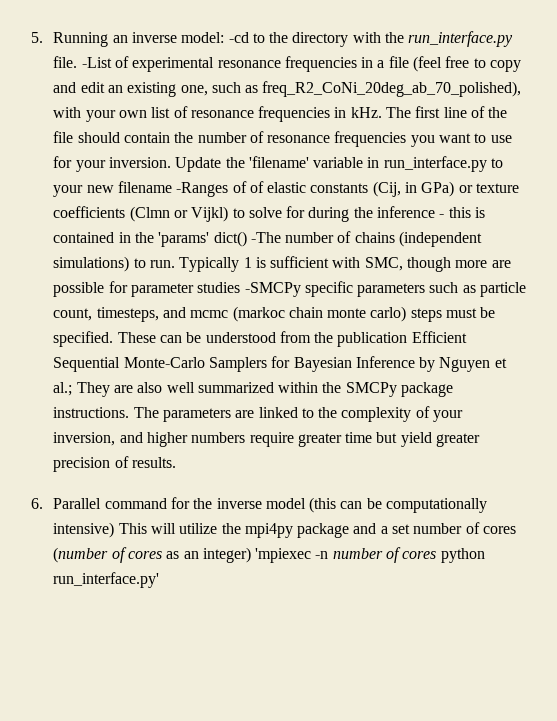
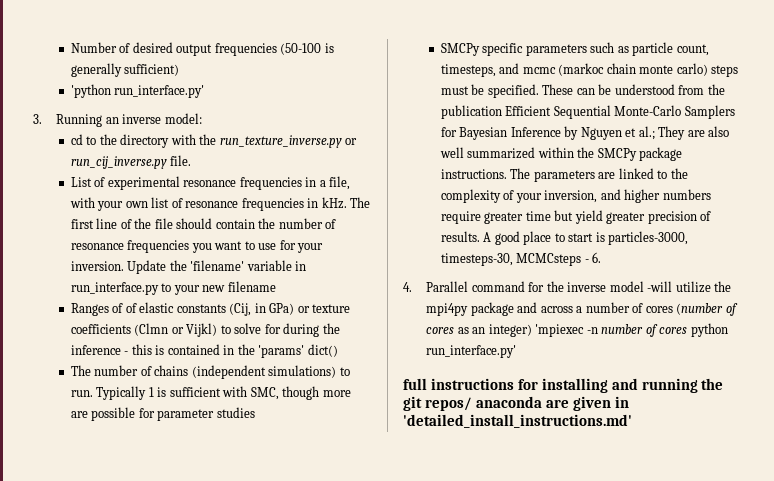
- 5. Running an inverse model: -cd to the directory with the run_interface.py file. -List of experimental resonance frequencies in a file (feel free to copy and edit an existing one, such as freq_R2_CoNi_20deg_ab_70_polished), with your own list of resonance frequencies in kHz.
+ Number of desired output frequencies (50-100 is generally sufficient)
+ 'python run_interface.py'
+ 3. Running an inverse model:
+ cd to the directory with the run_texture_inverse.py or run_cij_inverse.py file.
+ List of experimental resonance frequencies in a file, with your own list of resonance frequencies in kHz.
- Update the 'filename' variable in run_interface.py to your new filename -Ranges of of elastic constants (Cij, in GPa) or texture coefficients (Clmn or Vijkl) to solve for during the inference - this is contained in the 'params' dict() -The number of chains (independent simulations) to run.
+ Update the 'filename' variable in run_interface.py to your new filename
+ Ranges of of elastic constants (Cij, in GPa) or texture coefficients (Clmn or Vijkl) to solve for during the inference - this is contained in the 'params' dict()
+ The number of chains (independent simulations) to run.
- Typically 1 is sufficient with SMC, though more are possible for parameter studies -SMCPy specific parameters such as particle count, timesteps, and mcmc (markoc chain monte carlo) steps must be specified.
+ Typically 1 is sufficient with SMC, though more are possible for parameter studies
+ SMCPy specific parameters such as particle count, timesteps, and mcmc (markoc chain monte carlo) steps must be specified.
- The parameters are linked to the complexity of your inversion, and higher numbers require greater time but yield greater precision of results.
- 6. Parallel command for the inverse model (this can be computationally intensive) This will utilize the mpi4py package and a set number of cores (number of cores as an integer) 'mpiexec -n number of cores python run_interface.py'
+ The parameters are linked to the complexity of your inversion, and higher numbers require greater time but yield greater precision of results. A good place to start is particles-3000, timesteps-30, MCMCsteps - 6.
+ 4. Parallel command for the inverse model -will utilize the mpi4py package and across a number of cores (number of cores as an integer) 'mpiexec -n number of cores python run_interface.py'
+ full instructions for installing and running the git repos/ anaconda are given in 'detailed_install_instructions.md'

